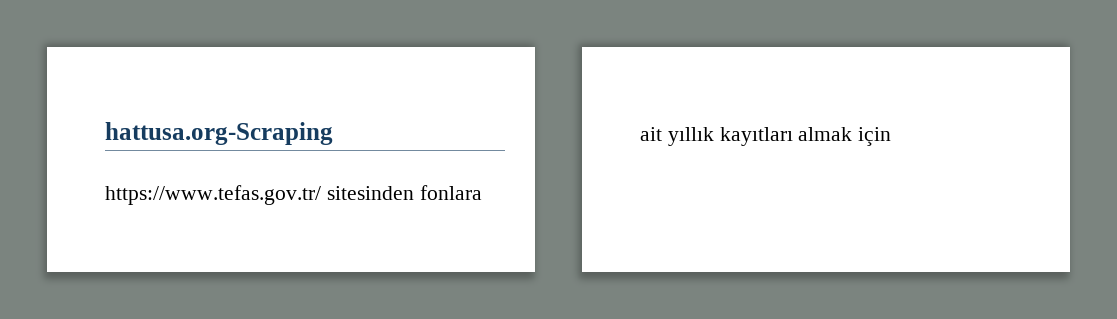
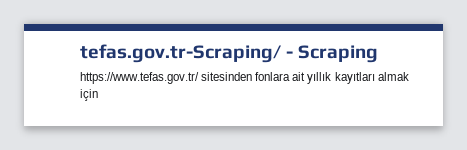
- hattusa.org-Scraping
+ tefas.gov.tr-Scraping/ - Scraping

